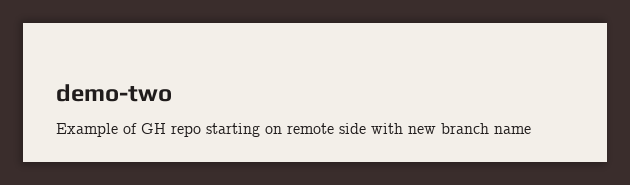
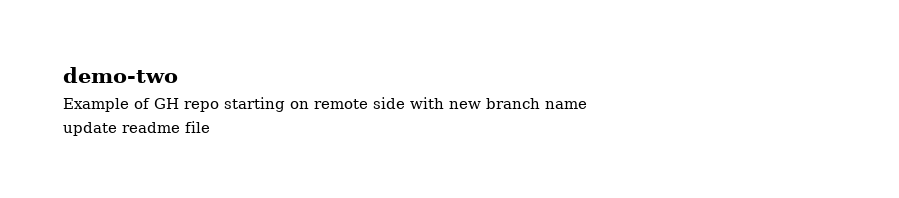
+ update readme file

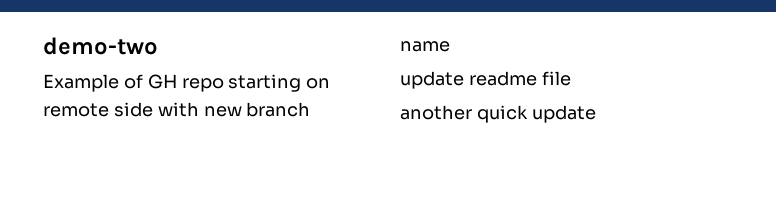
+ another quick update

